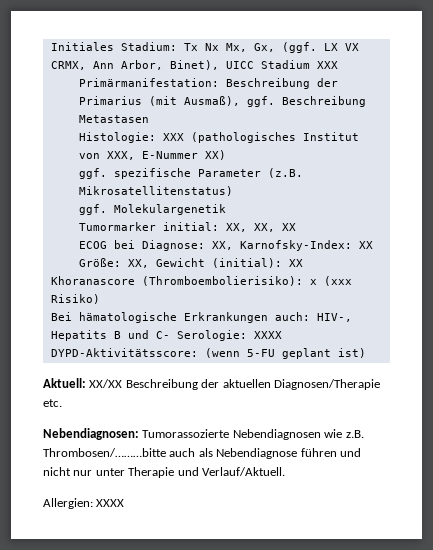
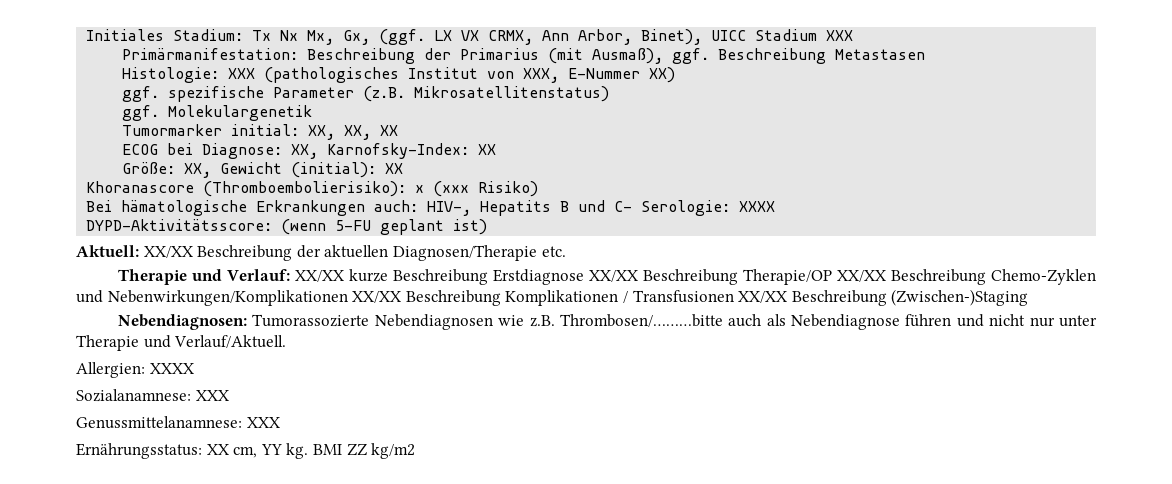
+ Therapie und Verlauf: XX/XX kurze Beschreibung Erstdiagnose XX/XX Beschreibung Therapie/OP XX/XX Beschreibung Chemo-Zyklen und Nebenwirkungen/Komplikationen XX/XX Beschreibung Komplikationen / Transfusionen XX/XX Beschreibung (Zwischen-)Staging
+ Sozialanamnese: XXX
+ Genussmittelanamnese: XXX
+ Ernährungsstatus: XX cm, YY kg. BMI ZZ kg/m2

